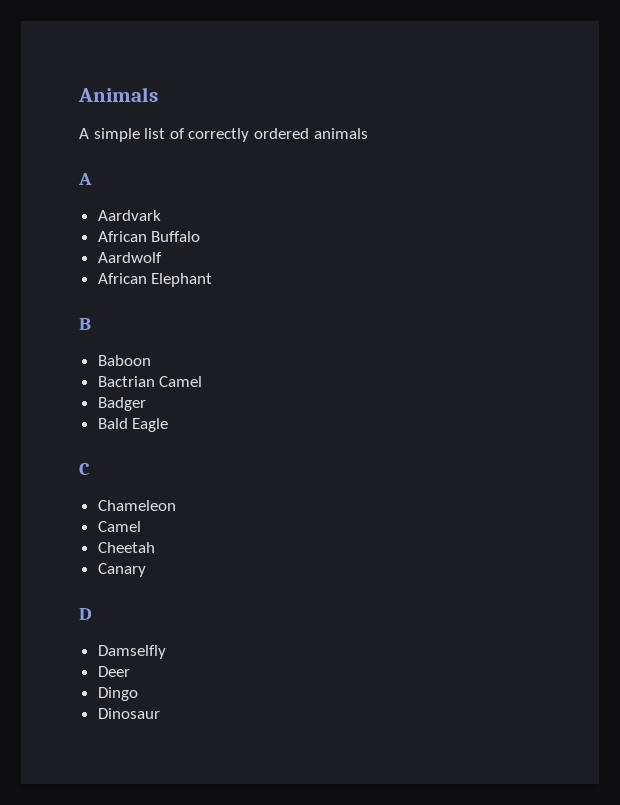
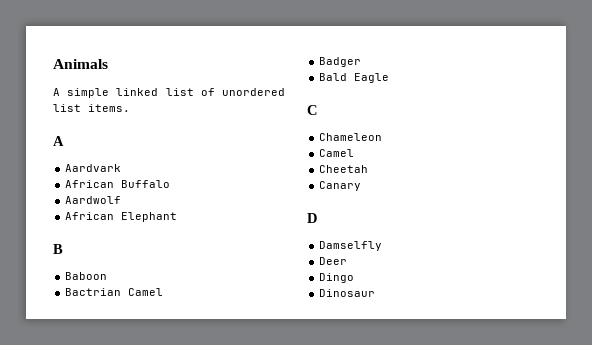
- A simple list of correctly ordered animals
+ A simple linked list of unordered list items.

